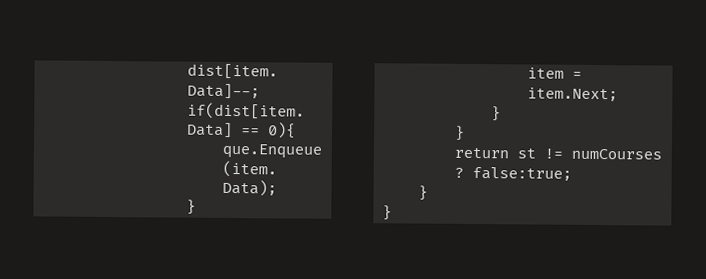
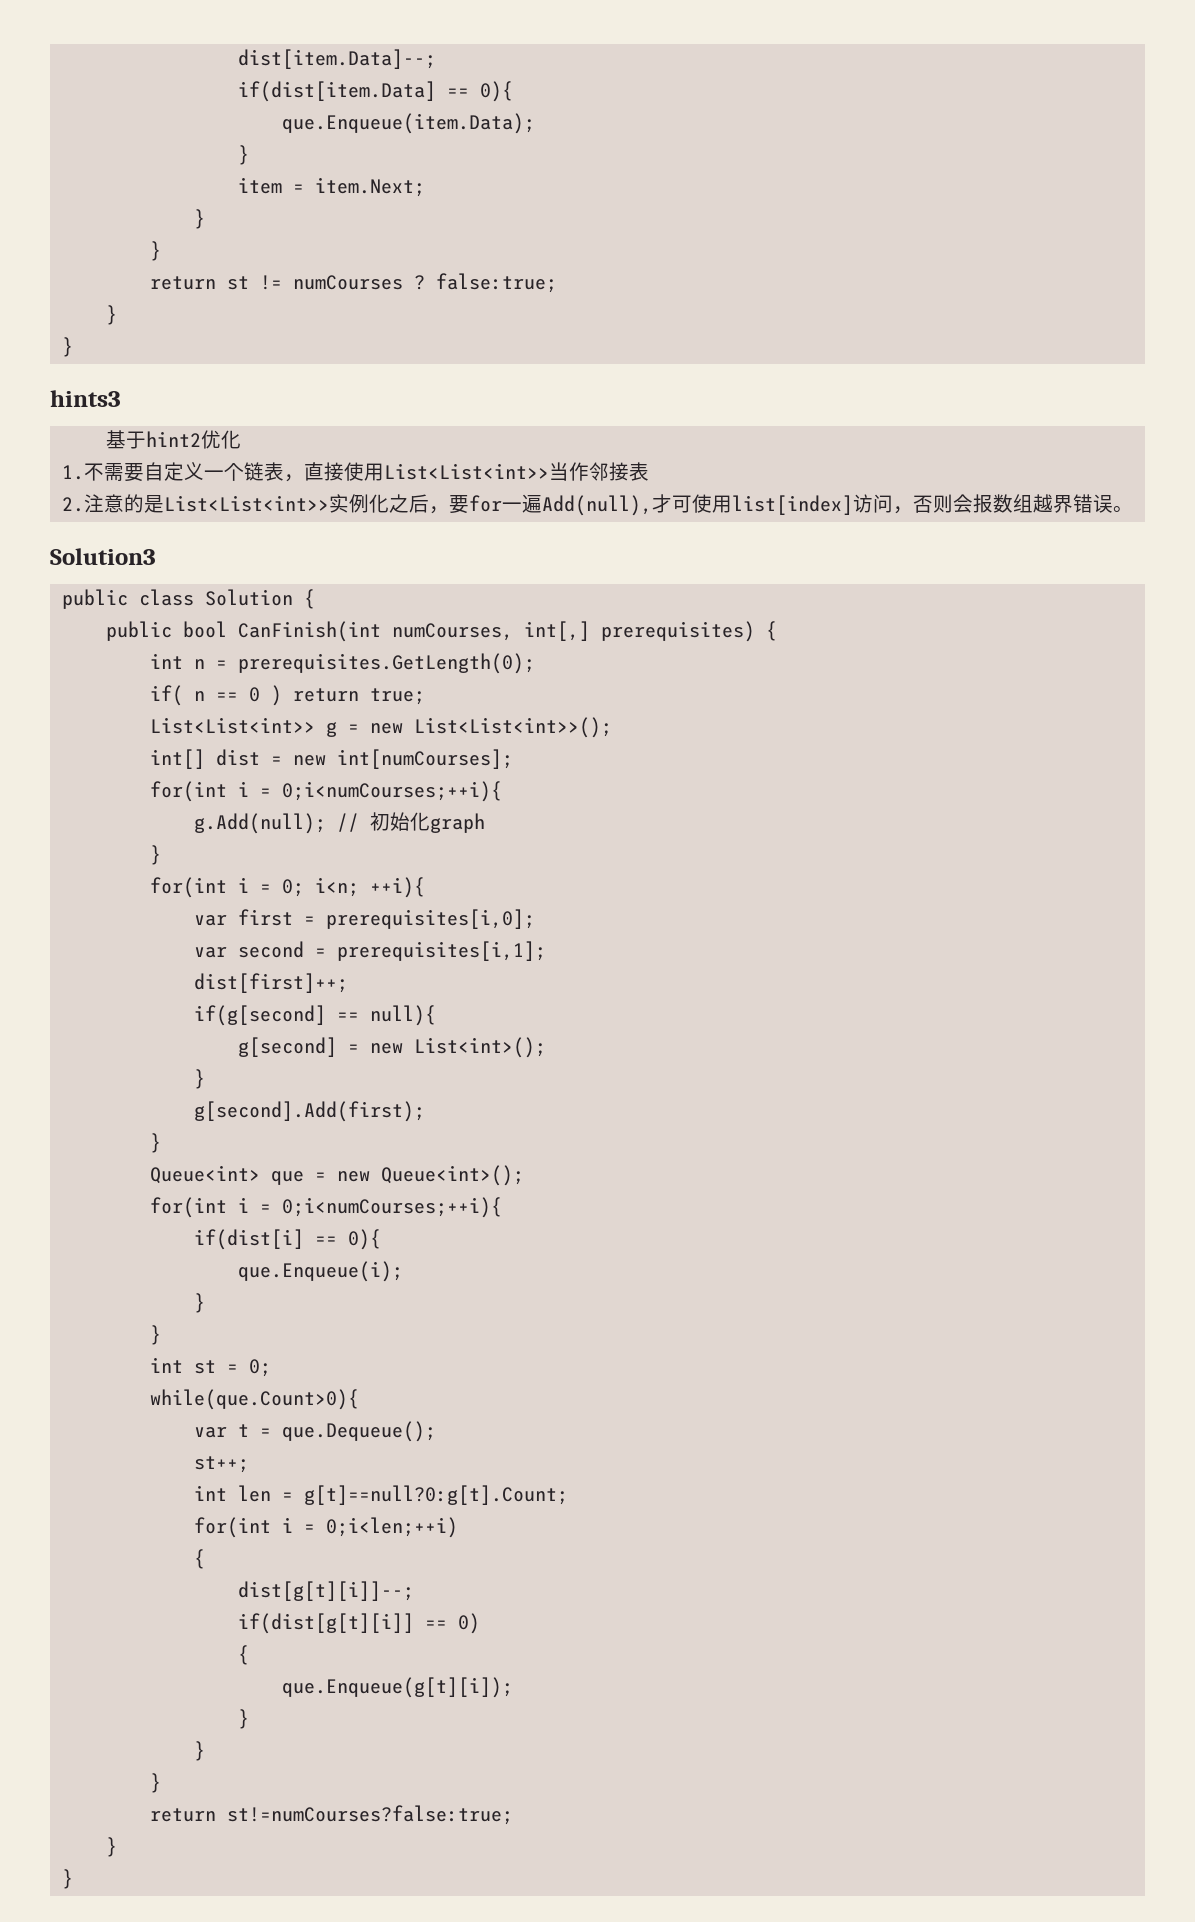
+ hints3
+ 基于hint2优化
+ 1.不需要自定义一个链表，直接使用List<List<int>>当作邻接表
+ 2.注意的是List<List<int>>实例化之后，要for一遍Add(null),才可使用list[index]访问，否则会报数组越界错误。
+ Solution3
+ public class Solution {
+ public bool CanFinish(int numCourses, int[,] prerequisites) {
+ int n = prerequisites.GetLength(0);
+ if( n == 0 ) return true;
+ List<List<int>> g = new List<List<int>>();
+ int[] dist = new int[numCourses];
+ for(int i = 0;i<numCourses;++i){
+ g.Add(null); // 初始化graph
+ }
+ for(int i = 0; i<n; ++i){
+ var first = prerequisites[i,0];
+ var second = prerequisites[i,1];
+ dist[first]++;
+ if(g[second] == null){
+ g[second] = new List<int>();
+ }
+ g[second].Add(first);
+ }
+ Queue<int> que = new Queue<int>();
+ for(int i = 0;i<numCourses;++i){
+ if(dist[i] == 0){
+ que.Enqueue(i);
+ }
+ }
+ int st = 0;
+ while(que.Count>0){
+ var t = que.Dequeue();
+ st++;
+ int len = g[t]==null?0:g[t].Count;
+ for(int i = 0;i<len;++i)
+ {
+ dist[g[t][i]]--;
+ if(dist[g[t][i]] == 0)
+ {
+ que.Enqueue(g[t][i]);
+ }
+ }
+ }
+ return st!=numCourses?false:true;
+ }
+ }

